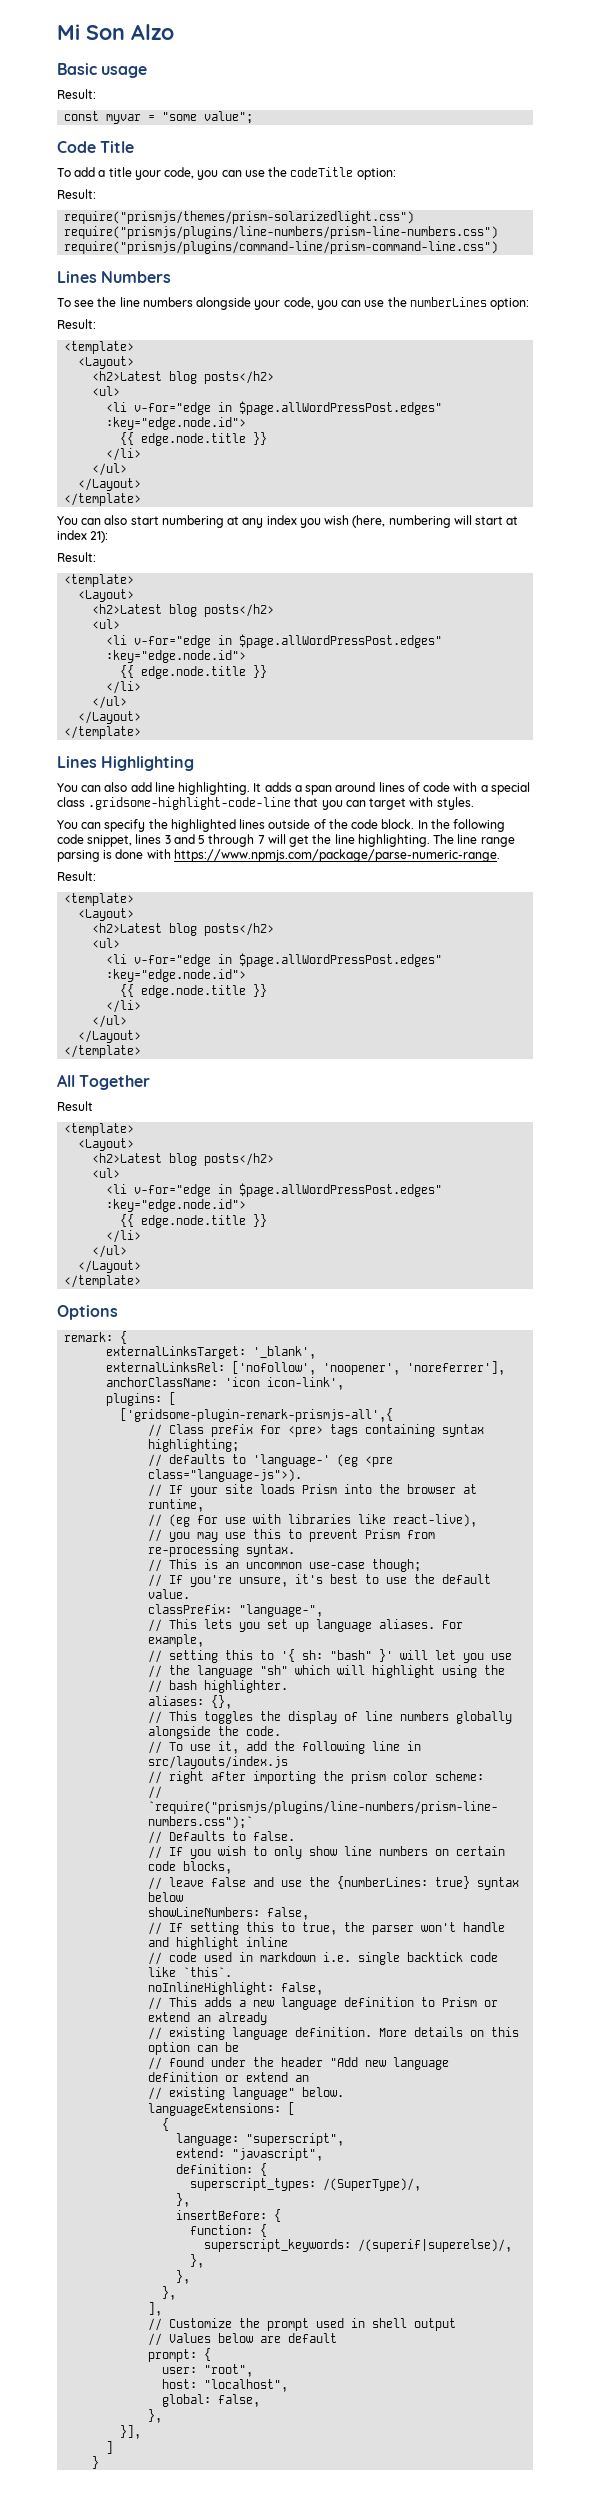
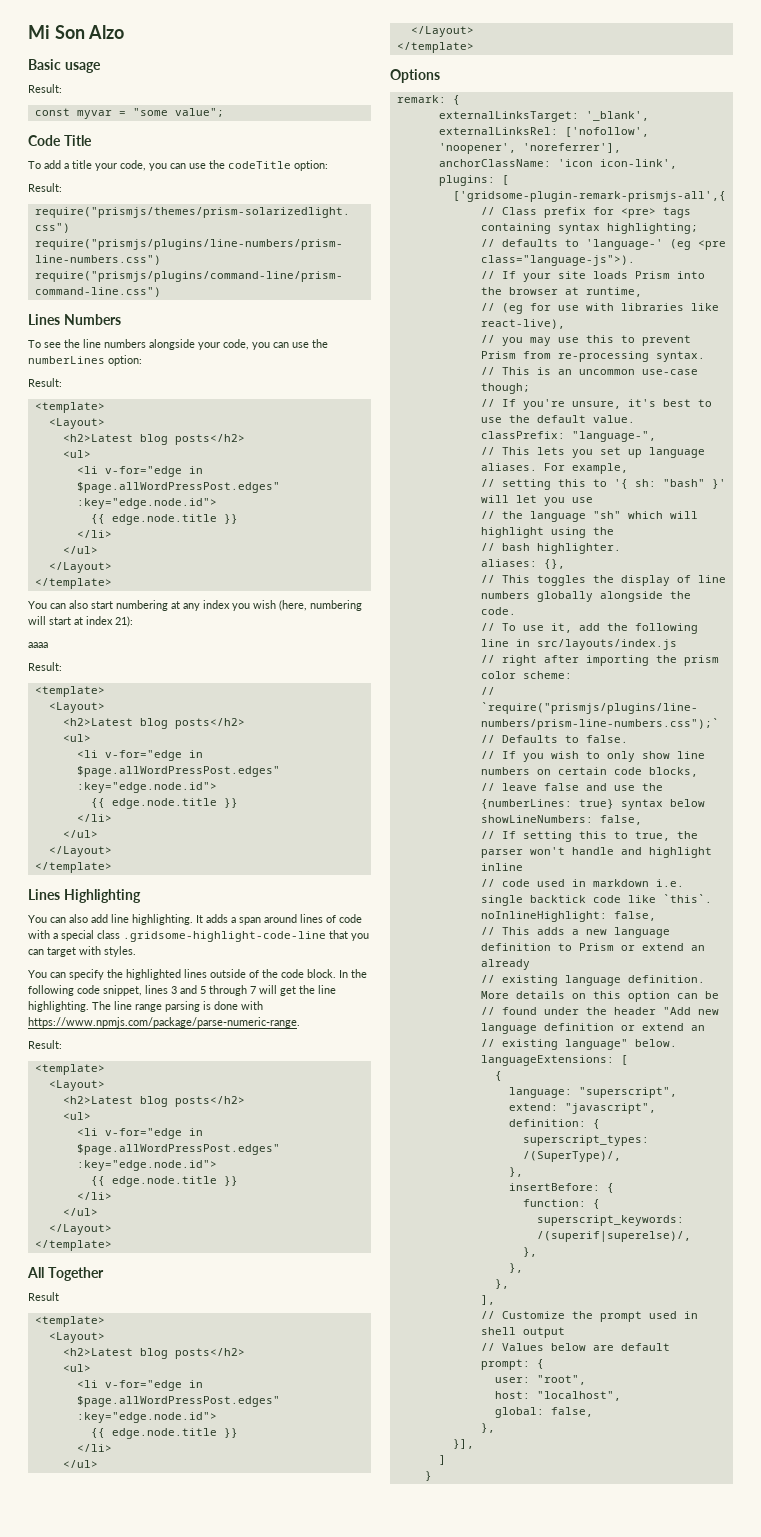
+ aaaa

